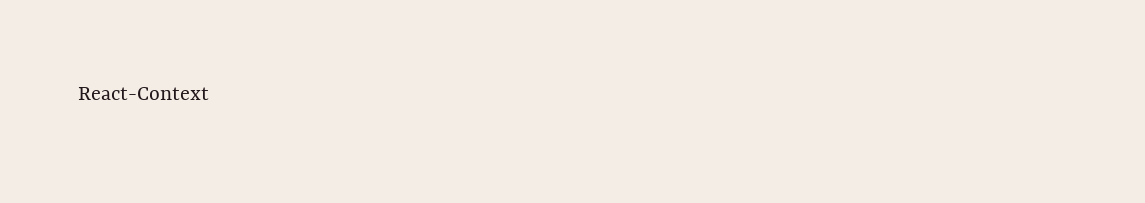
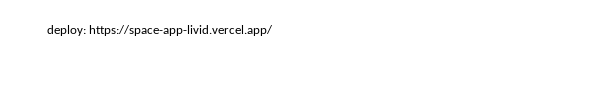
- React-Context
+ deploy: https://space-app-livid.vercel.app/

